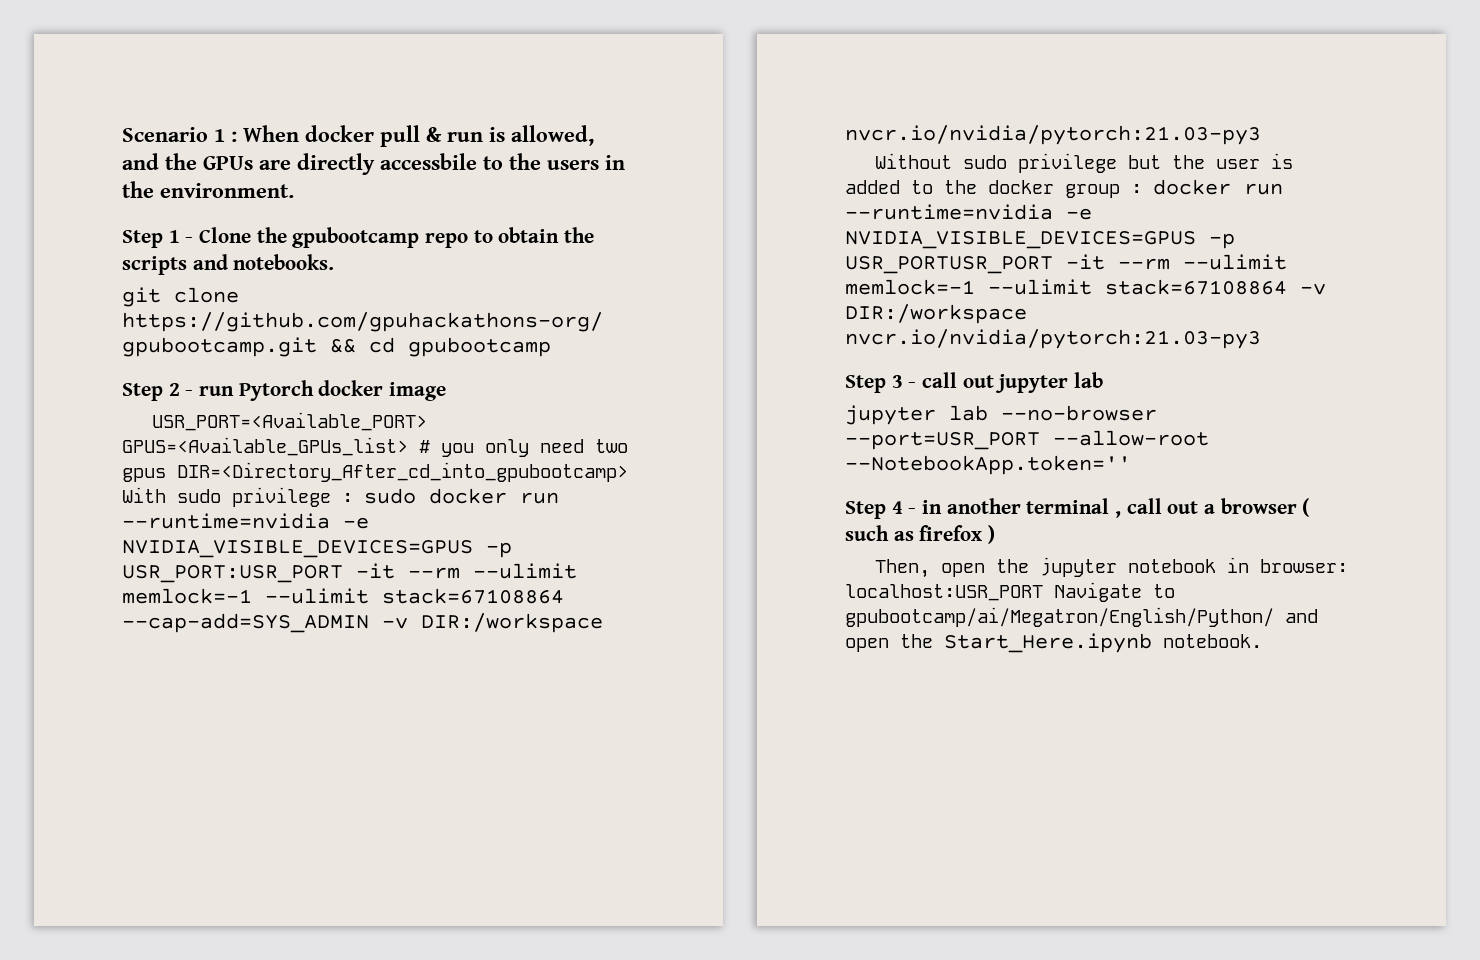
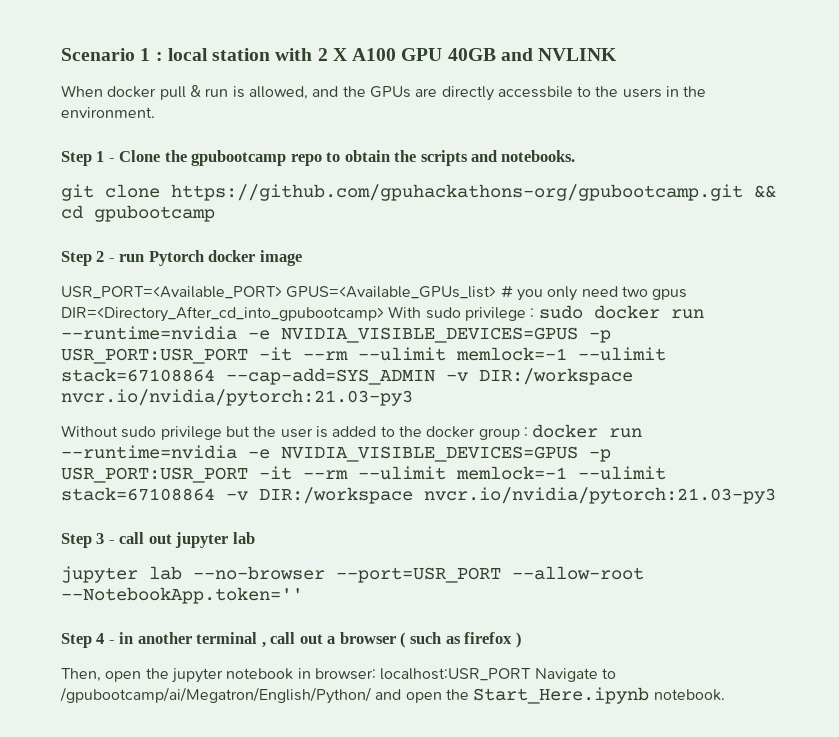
- Scenario 1 : When docker pull & run is allowed, and the GPUs are directly accessbile to the users in the environment.
+ Scenario 1 : local station with 2 X A100 GPU 40GB and NVLINK
+ When docker pull & run is allowed, and the GPUs are directly accessbile to the users in the environment.
- Without sudo privilege but the user is added to the docker group : docker run --runtime=nvidia -e NVIDIA_VISIBLE_DEVICES=GPUS -p USR_PORTUSR_PORT -it --rm --ulimit memlock=-1 --ulimit stack=67108864 -v DIR:/workspace nvcr.io/nvidia/pytorch:21.03-py3
+ Without sudo privilege but the user is added to the docker group : docker run --runtime=nvidia -e NVIDIA_VISIBLE_DEVICES=GPUS -p USR_PORT:USR_PORT -it --rm --ulimit memlock=-1 --ulimit stack=67108864 -v DIR:/workspace nvcr.io/nvidia/pytorch:21.03-py3
- Then, open the jupyter notebook in browser: localhost:USR_PORT Navigate to gpubootcamp/ai/Megatron/English/Python/ and open the Start_Here.ipynb notebook.
+ Then, open the jupyter notebook in browser: localhost:USR_PORT Navigate to /gpubootcamp/ai/Megatron/English/Python/ and open the Start_Here.ipynb notebook.

